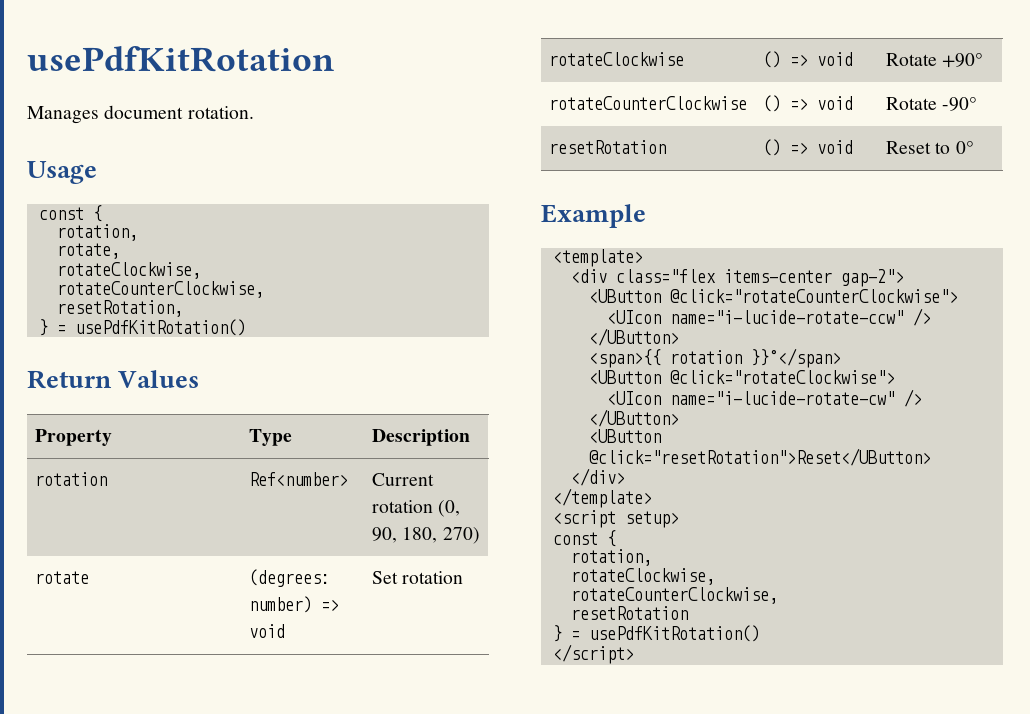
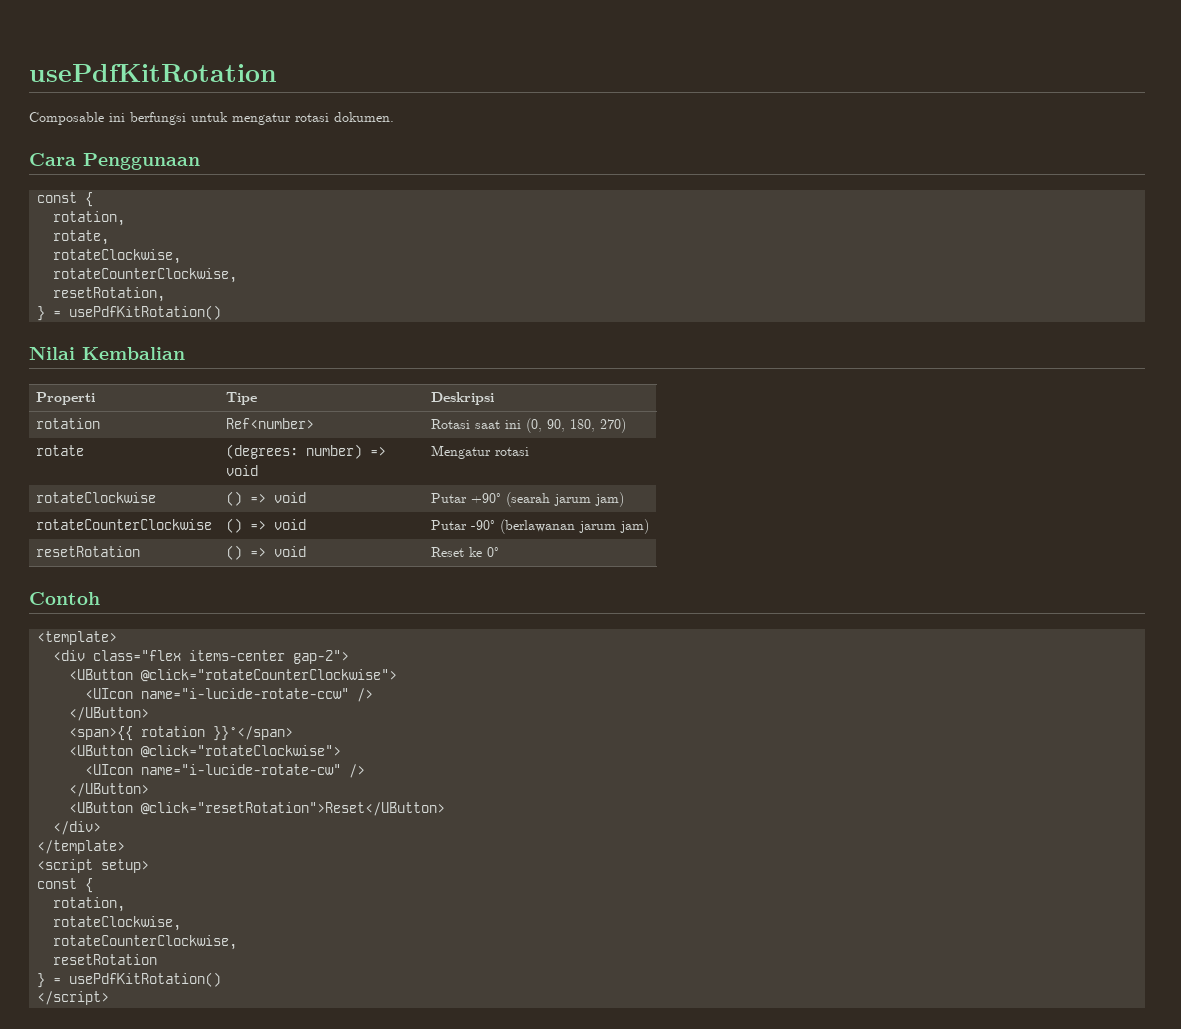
- Manages document rotation.
- Usage
+ Composable ini berfungsi untuk mengatur rotasi dokumen.
+ Cara Penggunaan
- Return Values
- Property | Type | Description
+ Nilai Kembalian
+ Properti | Tipe | Deskripsi
- rotation | Ref<number> | Current rotation (0, 90, 180, 270)
+ rotation | Ref<number> | Rotasi saat ini (0, 90, 180, 270)
- rotate | (degrees: number) => void | Set rotation
+ rotate | (degrees: number) => void | Mengatur rotasi
- rotateClockwise | () => void | Rotate +90°
+ rotateClockwise | () => void | Putar +90° (searah jarum jam)
- rotateCounterClockwise | () => void | Rotate -90°
+ rotateCounterClockwise | () => void | Putar -90° (berlawanan jarum jam)
- resetRotation | () => void | Reset to 0°
+ resetRotation | () => void | Reset ke 0°
- Example
+ Contoh

